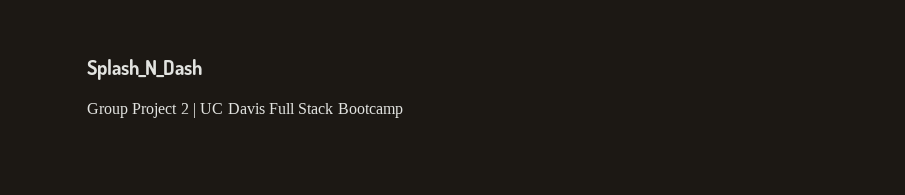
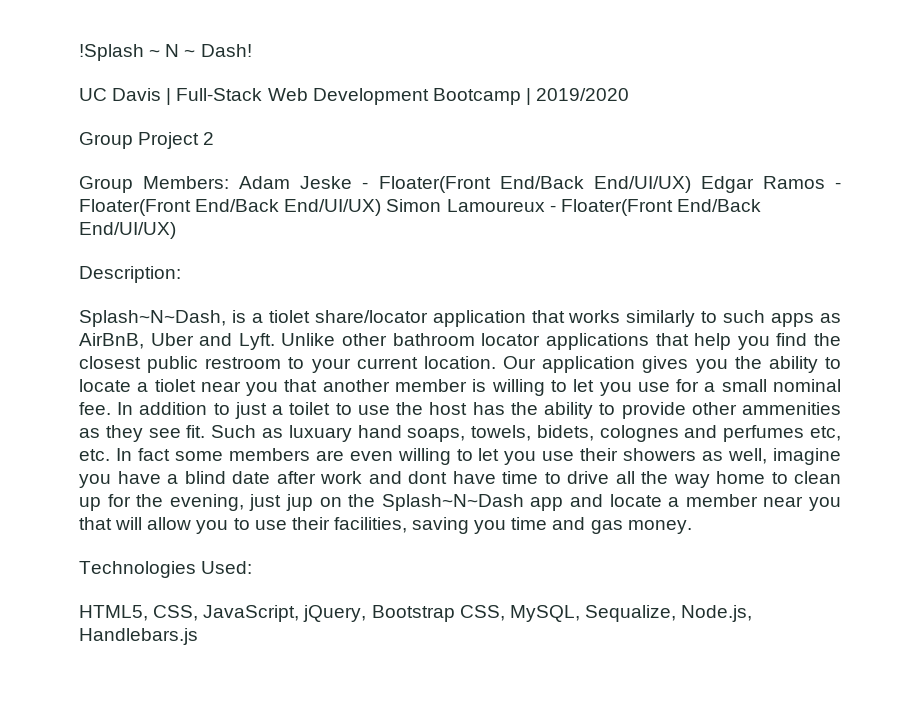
- Splash_N_Dash
- Group Project 2 | UC Davis Full Stack Bootcamp
+ !Splash ~ N ~ Dash!
+ UC Davis | Full-Stack Web Development Bootcamp | 2019/2020
+ Group Project 2
+ Group Members: Adam Jeske - Floater(Front End/Back End/UI/UX) Edgar Ramos - Floater(Front End/Back End/UI/UX) Simon Lamoureux - Floater(Front End/Back End/UI/UX)
+ Description:
+ Splash~N~Dash, is a tiolet share/locator application that works similarly to such apps as AirBnB, Uber and Lyft. Unlike other bathroom locator applications that help you find the closest public restroom to your current location. Our application gives you the ability to locate a tiolet near you that another member is willing to let you use for a small nominal fee. In addition to just a toilet to use the host has the ability to provide other ammenities as they see fit. Such as luxuary hand soaps, towels, bidets, colognes and perfumes etc, etc. In fact some members are even willing to let you use their showers as well, imagine you have a blind date after work and dont have time to drive all the way home to clean up for the evening, just jup on the Splash~N~Dash app and locate a member near you that will allow you to use their facilities, saving you time and gas money.
+ Technologies Used:
+ HTML5, CSS, JavaScript, jQuery, Bootstrap CSS, MySQL, Sequalize, Node.js, Handlebars.js

